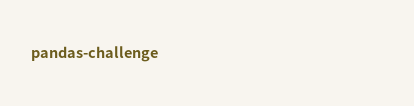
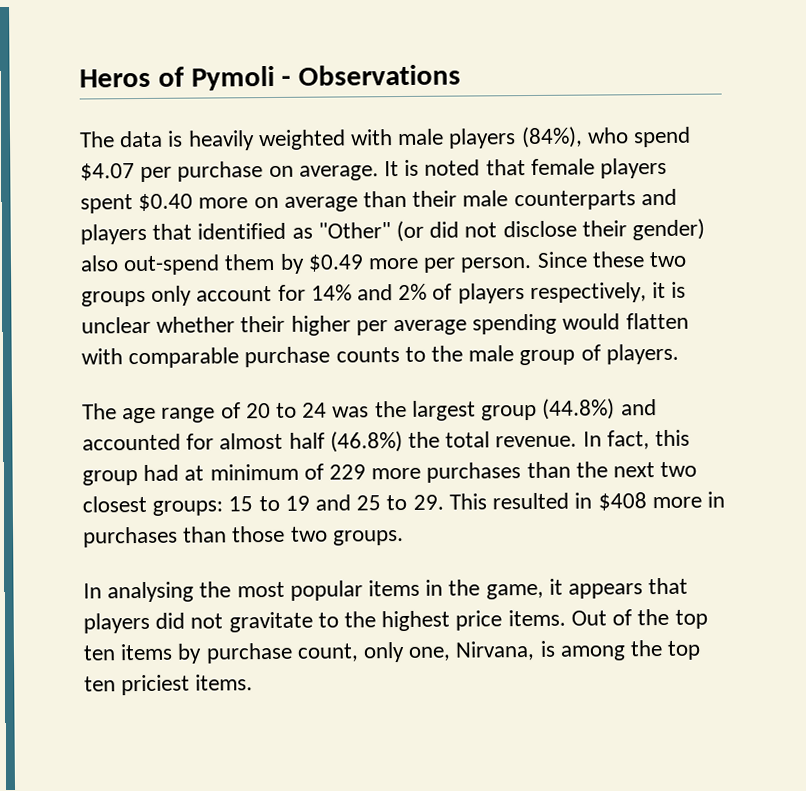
- pandas-challenge
+ Heros of Pymoli - Observations
+ The data is heavily weighted with male players (84%), who spend $4.07 per purchase on average. It is noted that female players spent $0.40 more on average than their male counterparts and players that identified as "Other" (or did not disclose their gender) also out-spend them by $0.49 more per person. Since these two groups only account for 14% and 2% of players respectively, it is unclear whether their higher per average spending would flatten with comparable purchase counts to the male group of players.
+ The age range of 20 to 24 was the largest group (44.8%) and accounted for almost half (46.8%) the total revenue. In fact, this group had at minimum of 229 more purchases than the next two closest groups: 15 to 19 and 25 to 29. This resulted in $408 more in purchases than those two groups.
+ In analysing the most popular items in the game, it appears that players did not gravitate to the highest price items. Out of the top ten items by purchase count, only one, Nirvana, is among the top ten priciest items.

